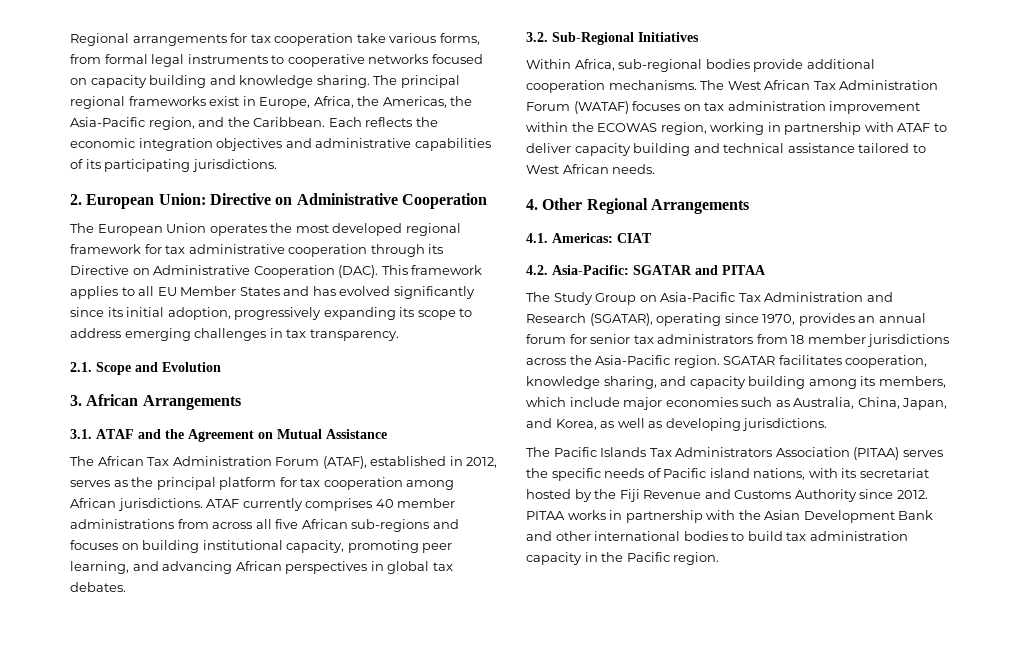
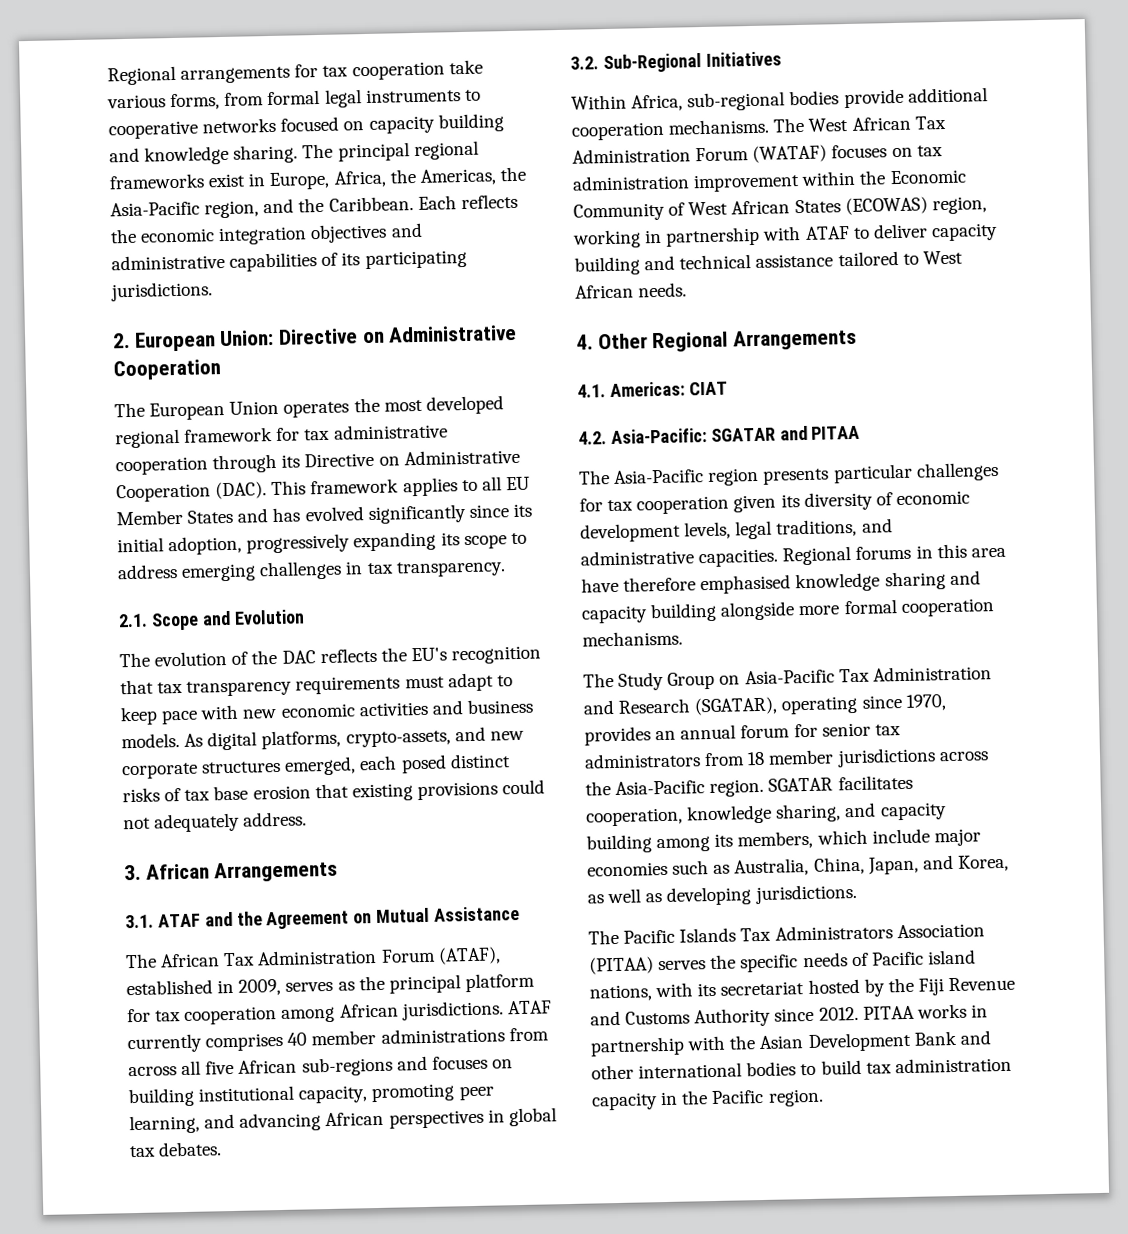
+ The evolution of the DAC reflects the EU's recognition that tax transparency requirements must adapt to keep pace with new economic activities and business models. As digital platforms, crypto-assets, and new corporate structures emerged, each posed distinct risks of tax base erosion that existing provisions could not adequately address.
- The African Tax Administration Forum (ATAF), established in 2012, serves as the principal platform for tax cooperation among African jurisdictions.
+ The African Tax Administration Forum (ATAF), established in 2009, serves as the principal platform for tax cooperation among African jurisdictions.
- The West African Tax Administration Forum (WATAF) focuses on tax administration improvement within the ECOWAS region, working in partnership with ATAF to deliver capacity building and technical assistance tailored to West African needs.
+ The West African Tax Administration Forum (WATAF) focuses on tax administration improvement within the Economic Community of West African States (ECOWAS) region, working in partnership with ATAF to deliver capacity building and technical assistance tailored to West African needs.
+ The Asia-Pacific region presents particular challenges for tax cooperation given its diversity of economic development levels, legal traditions, and administrative capacities. Regional forums in this area have therefore emphasised knowledge sharing and capacity building alongside more formal cooperation mechanisms.

